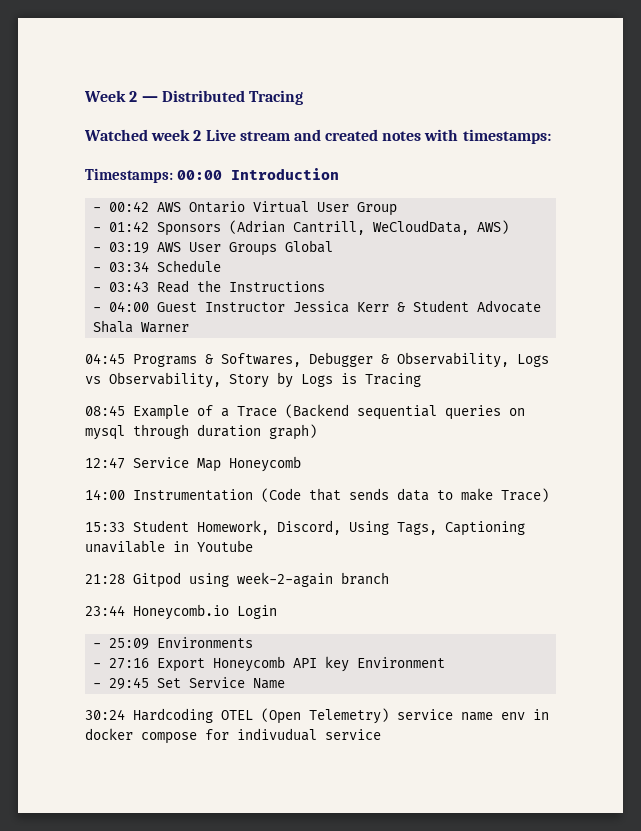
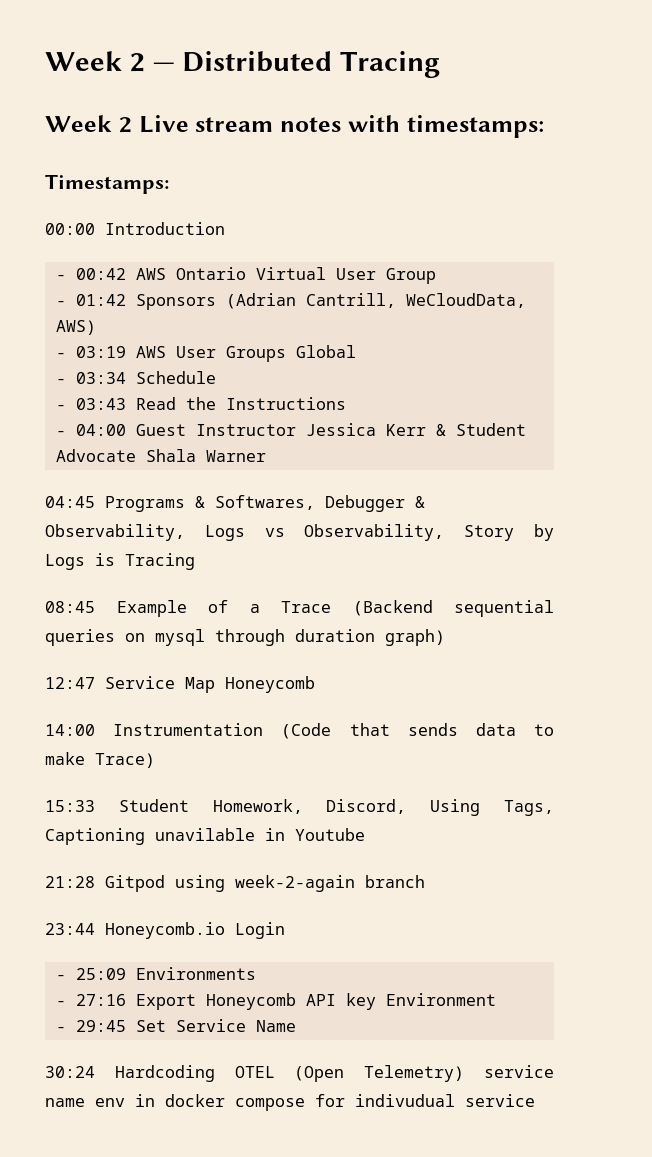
- Watched week 2 Live stream and created notes with timestamps:
+ Week 2 Live stream notes with timestamps:
- Timestamps: 00:00 Introduction
+ Timestamps:
+ 00:00 Introduction

